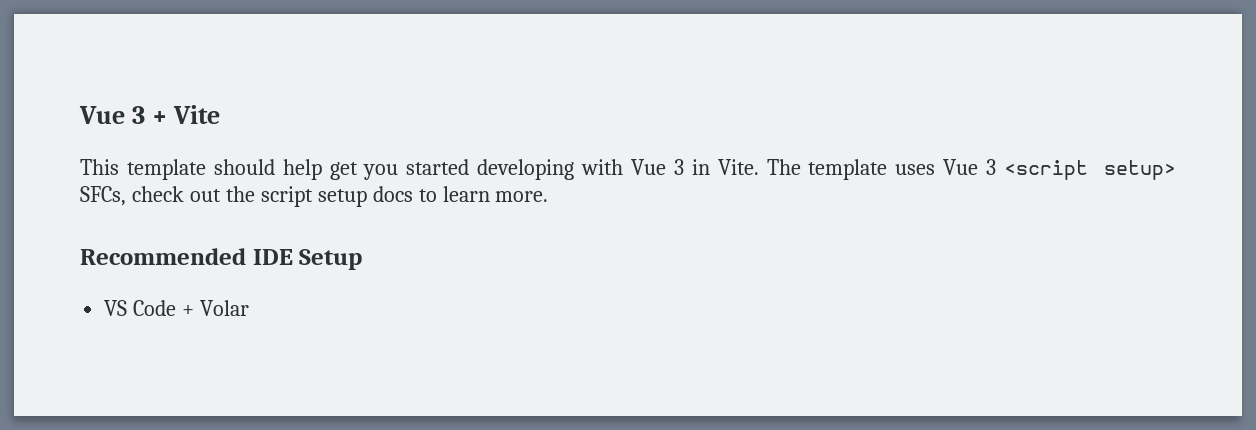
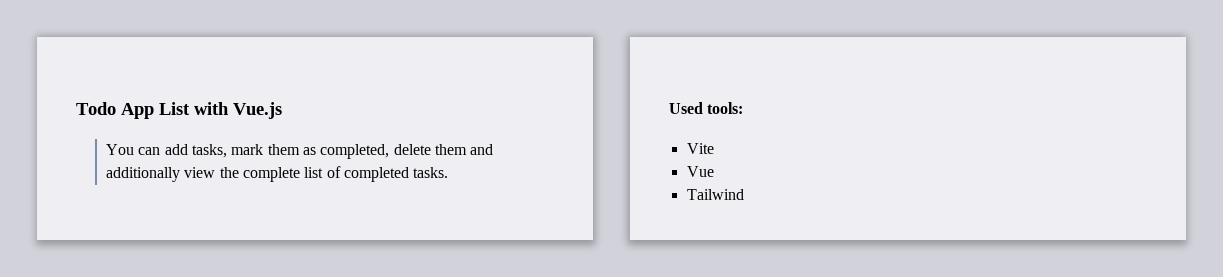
- Vue 3 + Vite
- This template should help get you started developing with Vue 3 in Vite. The template uses Vue 3 <script setup> SFCs, check out the script setup docs to learn more.
- Recommended IDE Setup
- VS Code + Volar
+ Todo App List with Vue.js
+ You can add tasks, mark them as completed, delete them and additionally view the complete list of completed tasks.
+ Used tools:
+ Vite
+ Vue
+ Tailwind

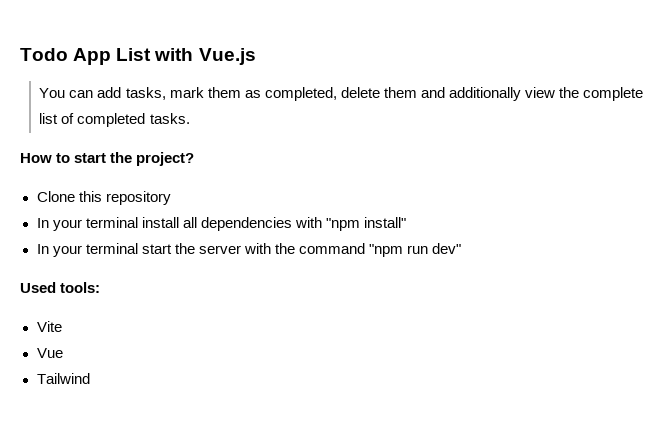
+ How to start the project?
+ Clone this repository
+ In your terminal install all dependencies with "npm install"
+ In your terminal start the server with the command "npm run dev"

